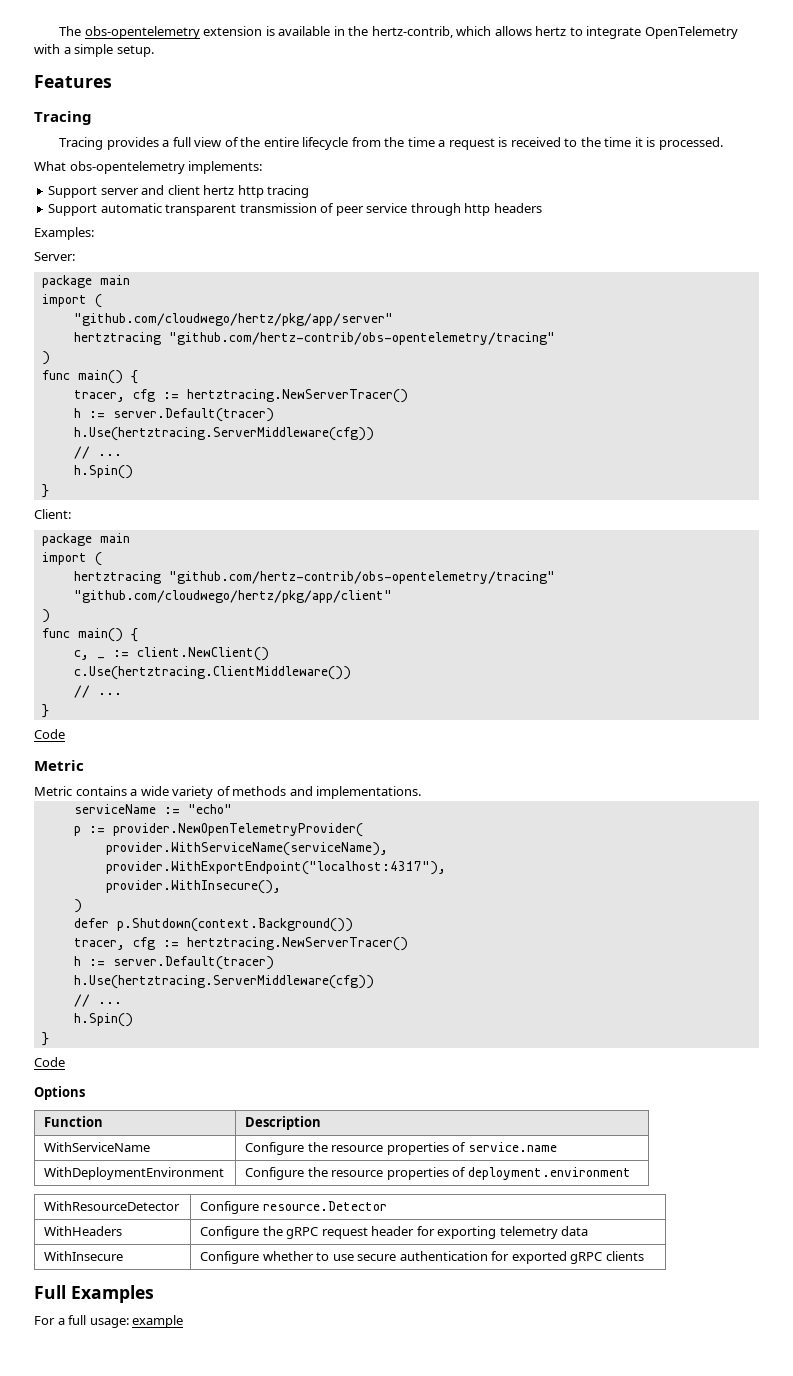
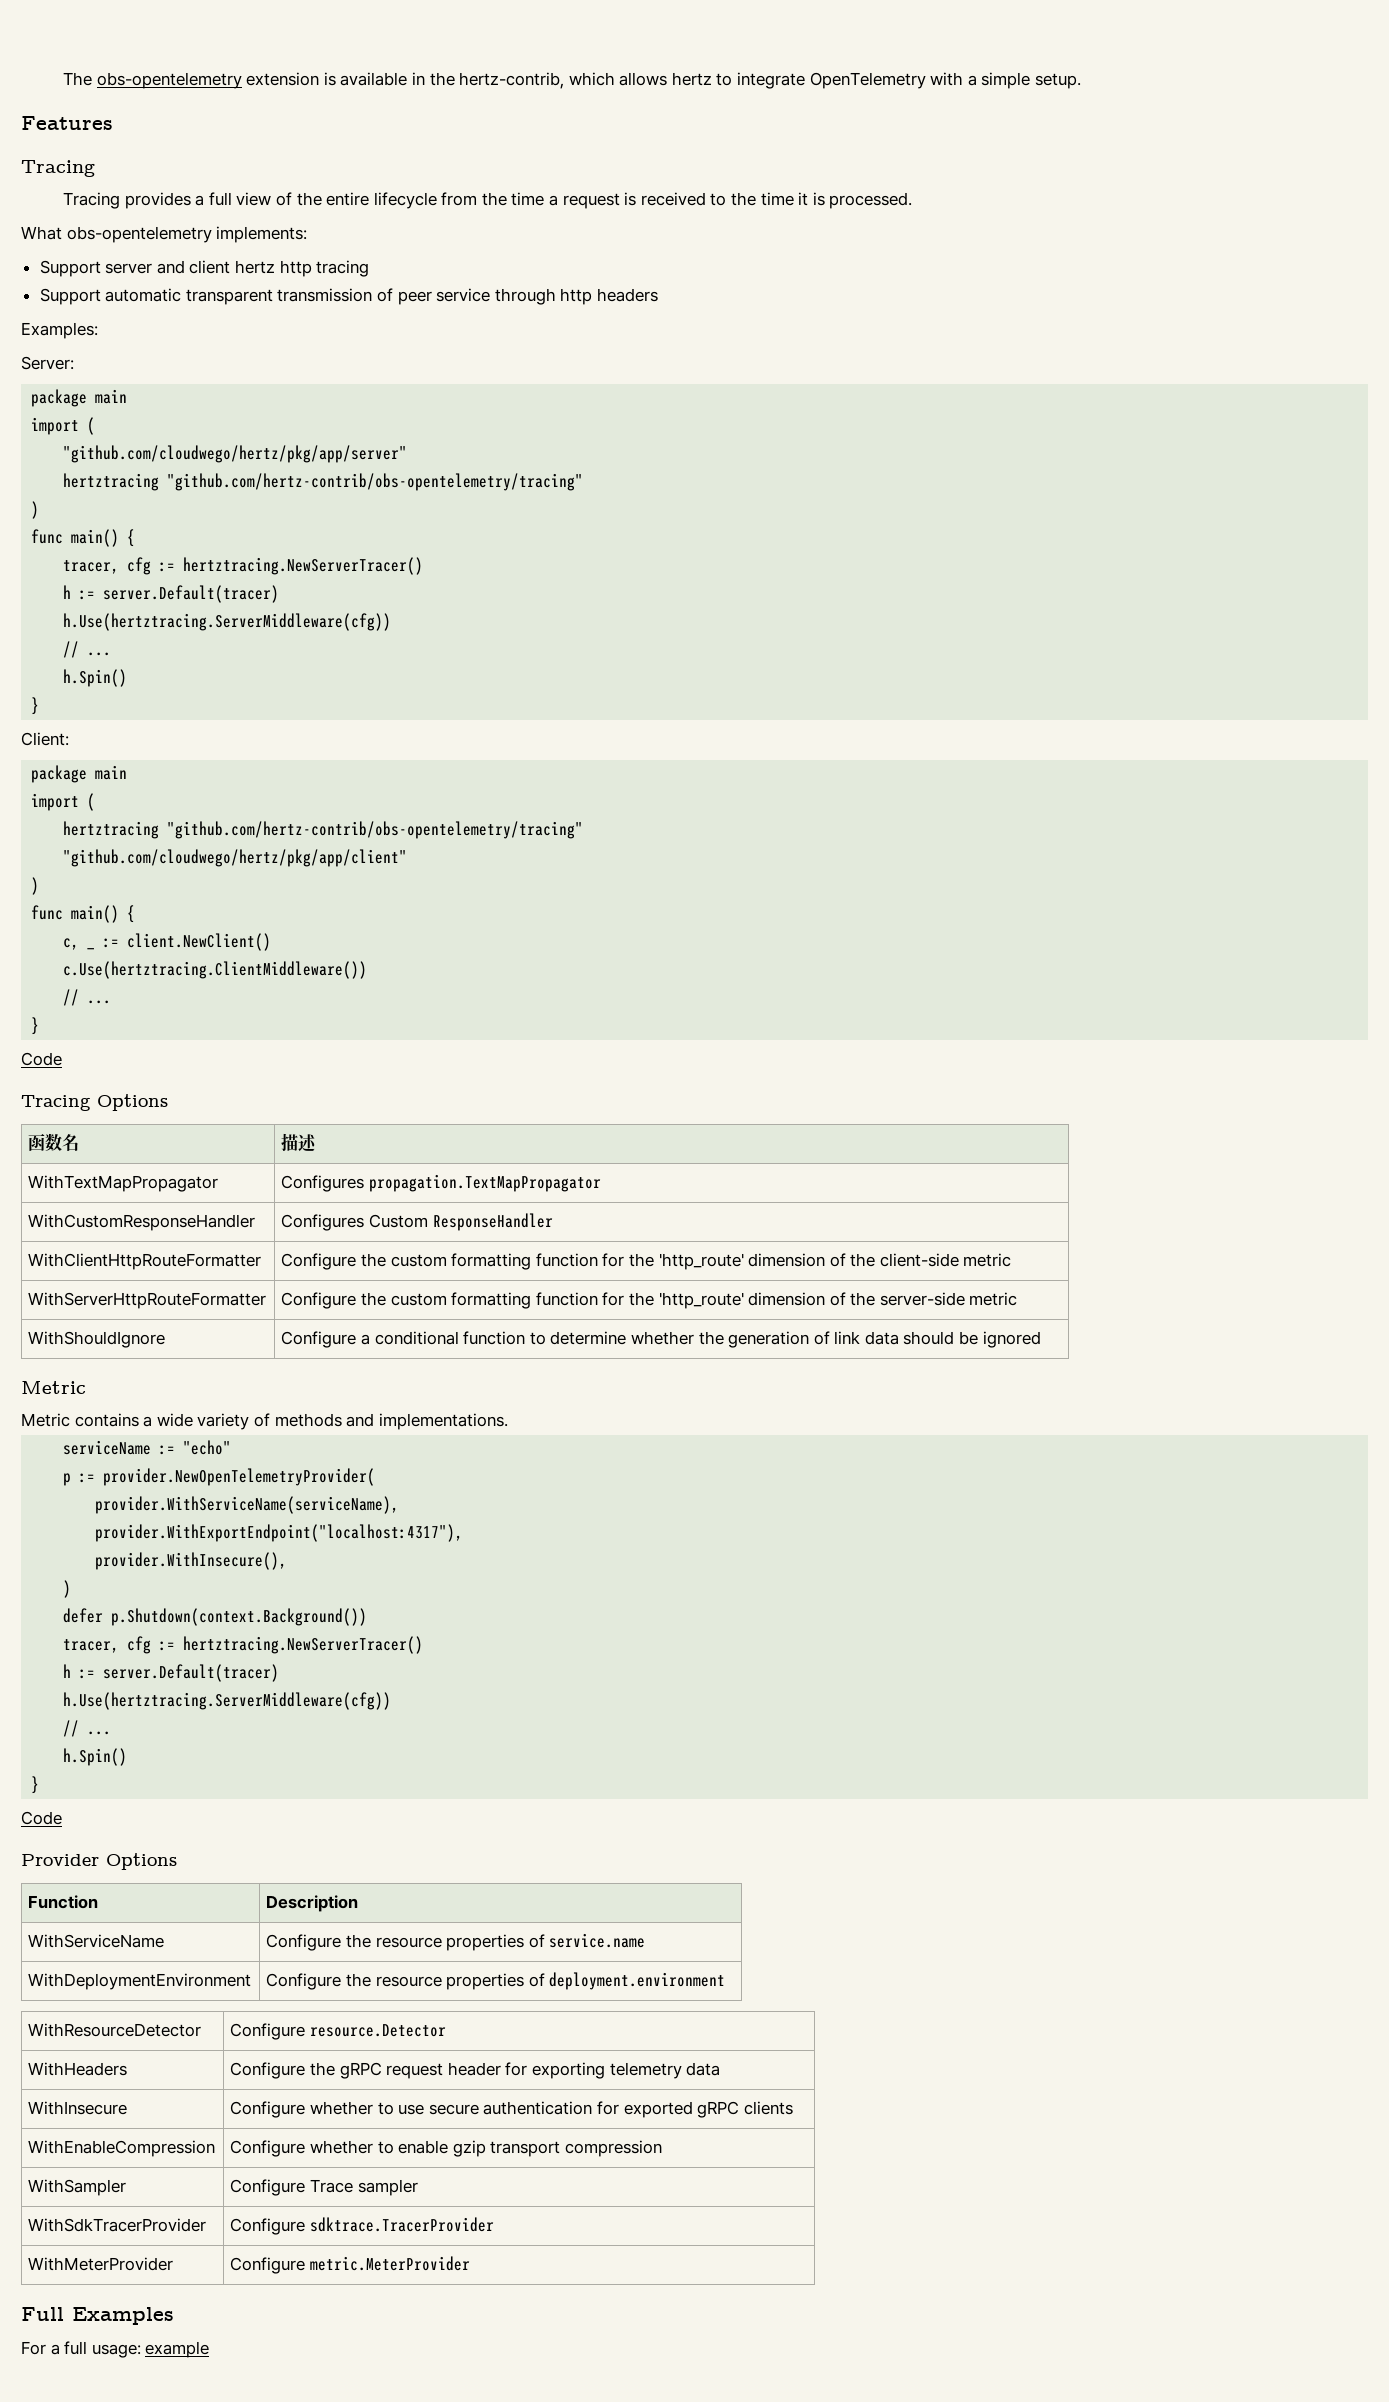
+ Tracing Options
+ 函数名 | 描述
+ WithTextMapPropagator | Configures propagation.TextMapPropagator
+ WithCustomResponseHandler | Configures Custom ResponseHandler
+ WithClientHttpRouteFormatter | Configure the custom formatting function for the 'http_route' dimension of the client-side metric
+ WithServerHttpRouteFormatter | Configure the custom formatting function for the 'http_route' dimension of the server-side metric
+ WithShouldIgnore | Configure a conditional function to determine whether the generation of link data should be ignored
- Options
+ Provider Options
+ WithEnableCompression | Configure whether to enable gzip transport compression
+ WithSampler | Configure Trace sampler
+ WithSdkTracerProvider | Configure sdktrace.TracerProvider
+ WithMeterProvider | Configure metric.MeterProvider

